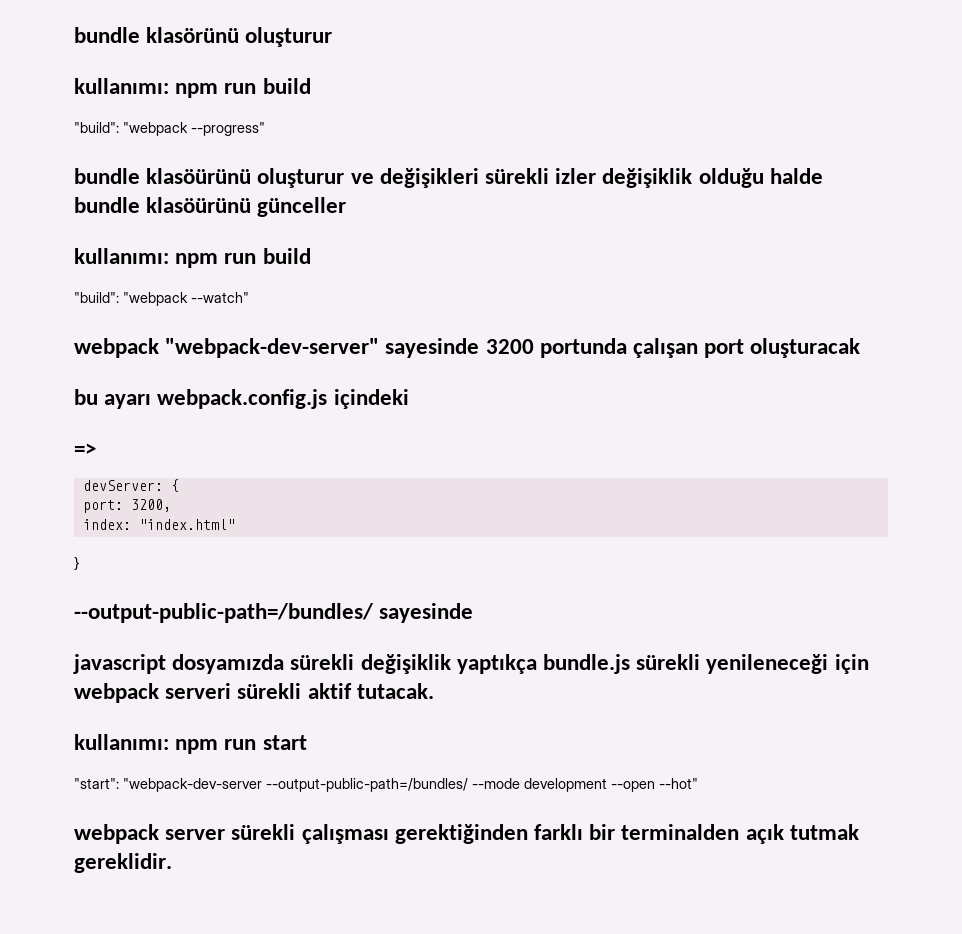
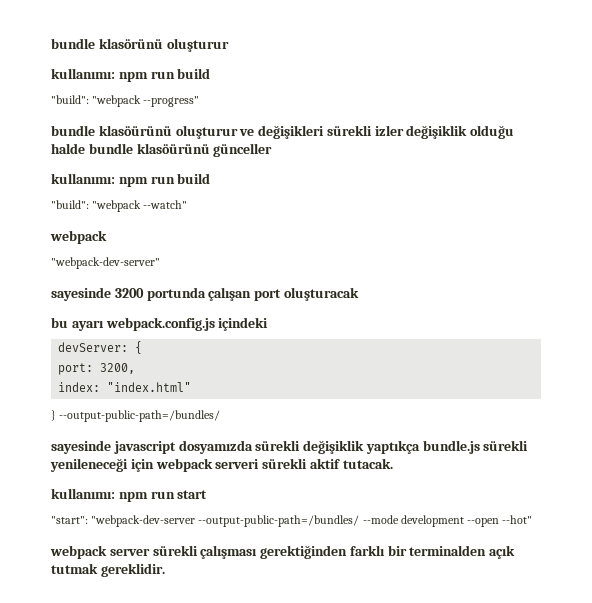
  "build": "webpack --watch"
- webpack "webpack-dev-server" sayesinde 3200 portunda çalışan port oluşturacak
+ webpack
+ "webpack-dev-server"
+ sayesinde 3200 portunda çalışan port oluşturacak
- =>
- }
- --output-public-path=/bundles/ sayesinde
- javascript dosyamızda sürekli değişiklik yaptıkça bundle.js sürekli yenileneceği için webpack serveri sürekli aktif tutacak.
+ } --output-public-path=/bundles/
+ sayesinde javascript dosyamızda sürekli değişiklik yaptıkça bundle.js sürekli yenileneceği için webpack serveri sürekli aktif tutacak.

